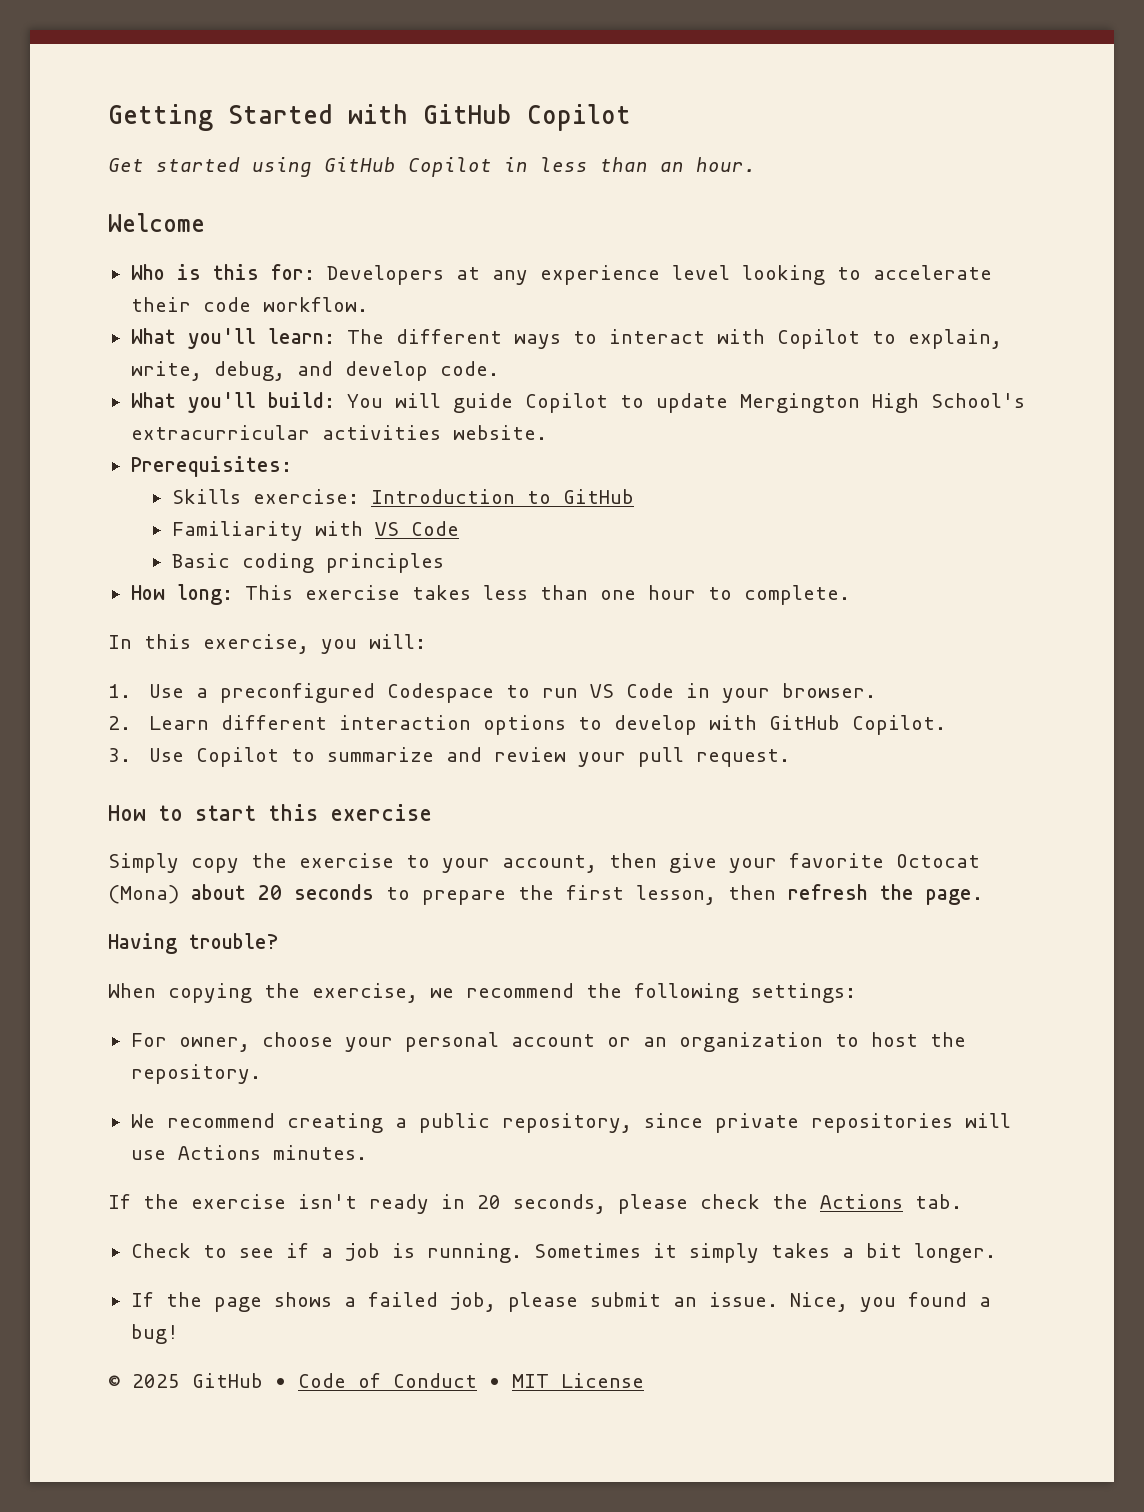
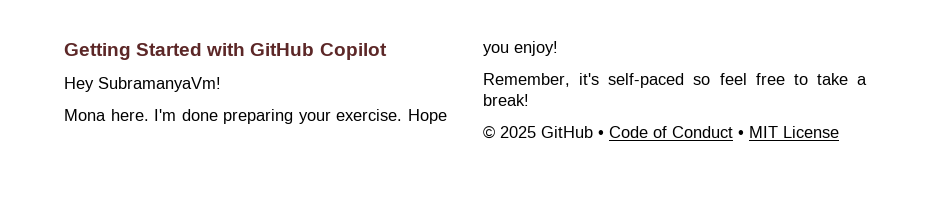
- Get started using GitHub Copilot in less than an hour.
- Welcome
- Who is this for: Developers at any experience level looking to accelerate their code workflow.
- What you'll learn: The different ways to interact with Copilot to explain, write, debug, and develop code.
- What you'll build: You will guide Copilot to update Mergington High School's extracurricular activities website.
- Prerequisites:
- Skills exercise: Introduction to GitHub
- Familiarity with VS Code
- Basic coding principles
- How long: This exercise takes less than one hour to complete.
- In this exercise, you will:
- 1. Use a preconfigured Codespace to run VS Code in your browser.
- 2. Learn different interaction options to develop with GitHub Copilot.
- 3. Use Copilot to summarize and review your pull request.
- How to start this exercise
- Simply copy the exercise to your account, then give your favorite Octocat (Mona) about 20 seconds to prepare the first lesson, then refresh the page.
- Having trouble?
- When copying the exercise, we recommend the following settings:
- For owner, choose your personal account or an organization to host the repository.
- We recommend creating a public repository, since private repositories will use Actions minutes.
- If the exercise isn't ready in 20 seconds, please check the Actions tab.
- Check to see if a job is running. Sometimes it simply takes a bit longer.
- If the page shows a failed job, please submit an issue. Nice, you found a bug!
+ Hey SubramanyaVm!
+ Mona here. I'm done preparing your exercise. Hope you enjoy!
+ Remember, it's self-paced so feel free to take a break!

